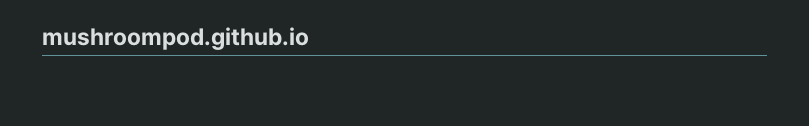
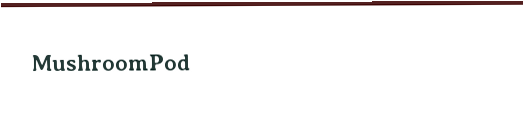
- mushroompod.github.io
+ MushroomPod

